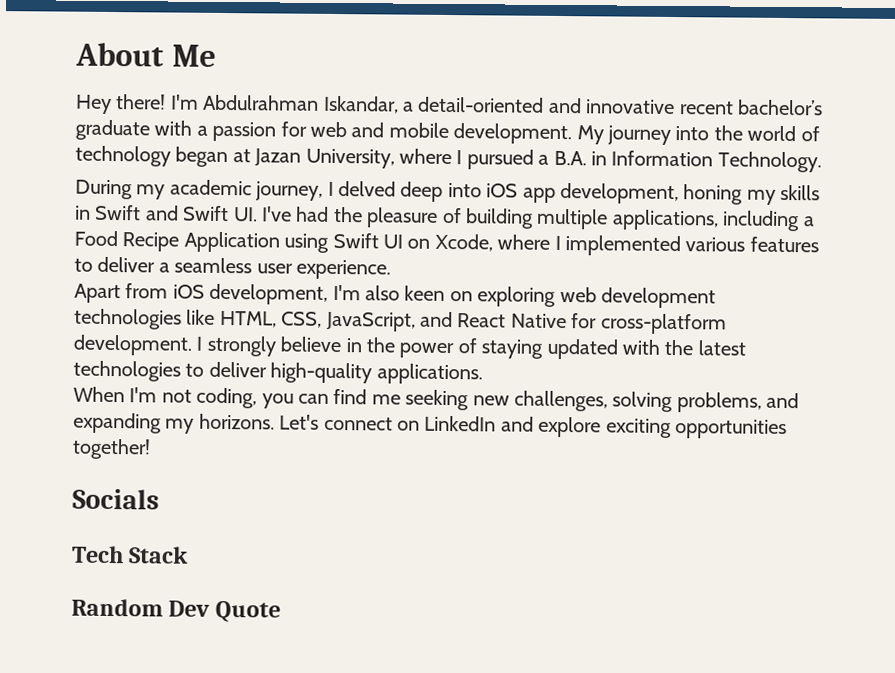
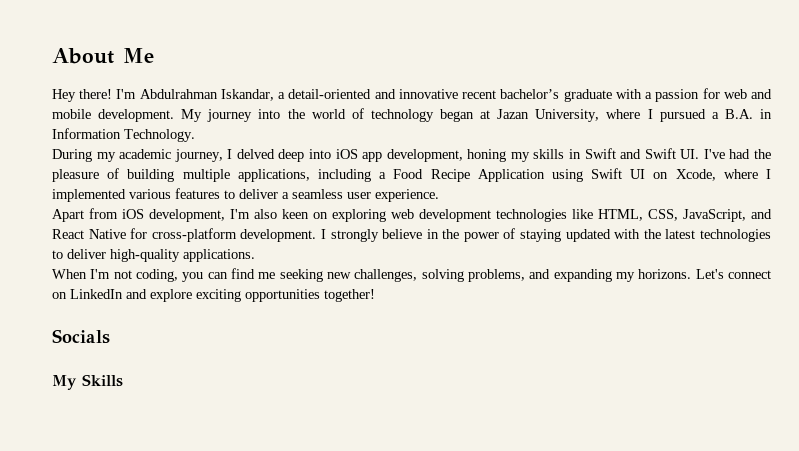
- Tech Stack
- Random Dev Quote
+ My Skills

